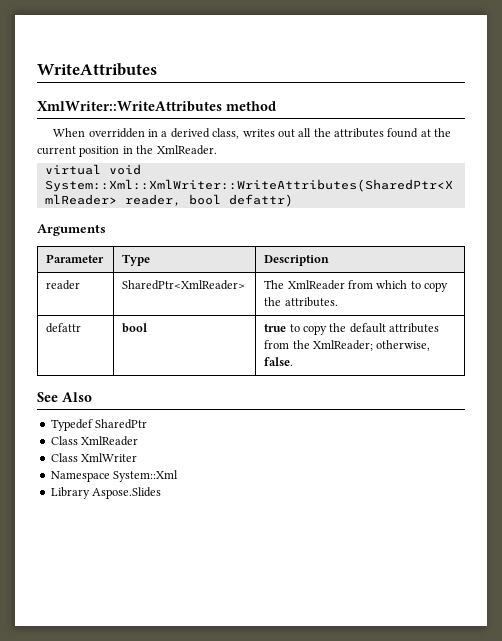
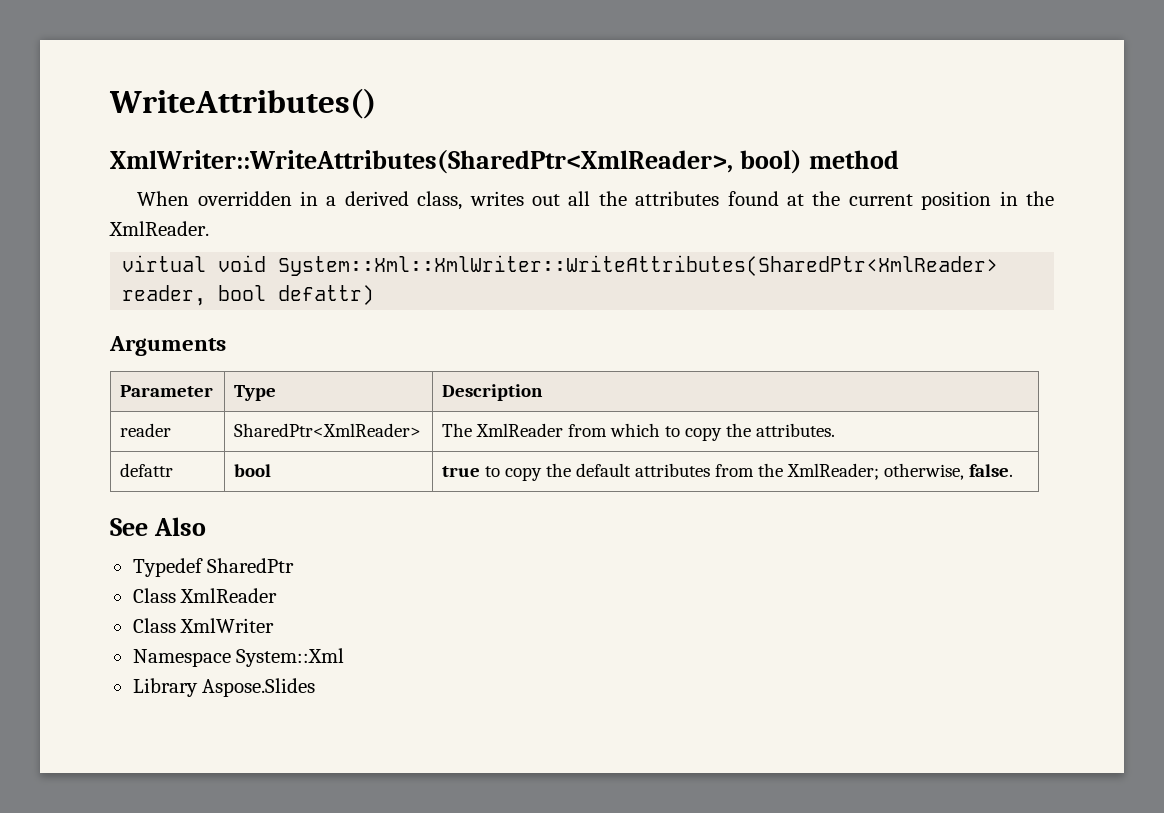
- WriteAttributes
- XmlWriter::WriteAttributes method
+ WriteAttributes()
+ XmlWriter::WriteAttributes(SharedPtr<XmlReader>, bool) method

